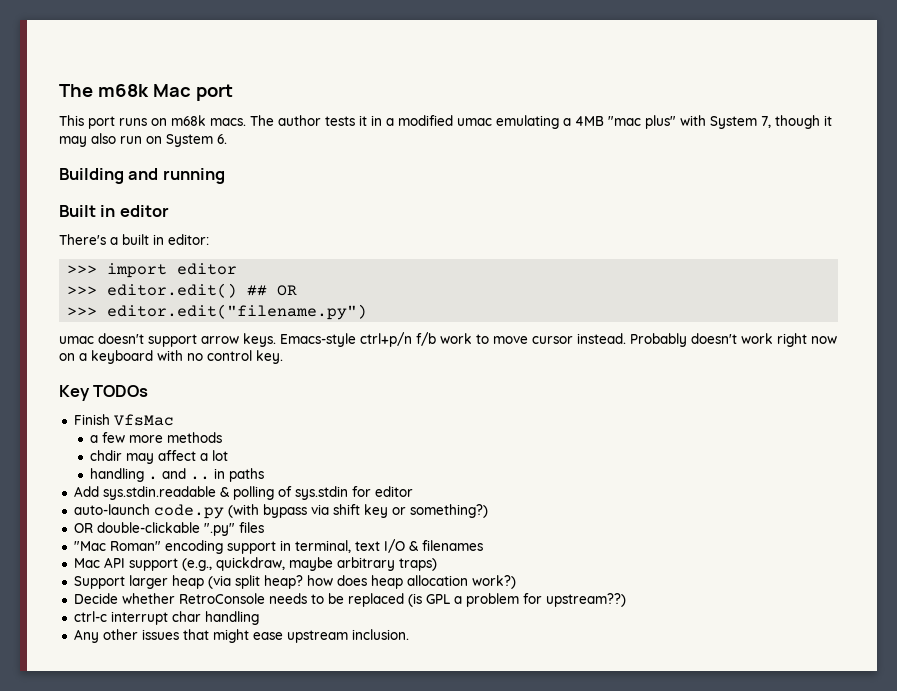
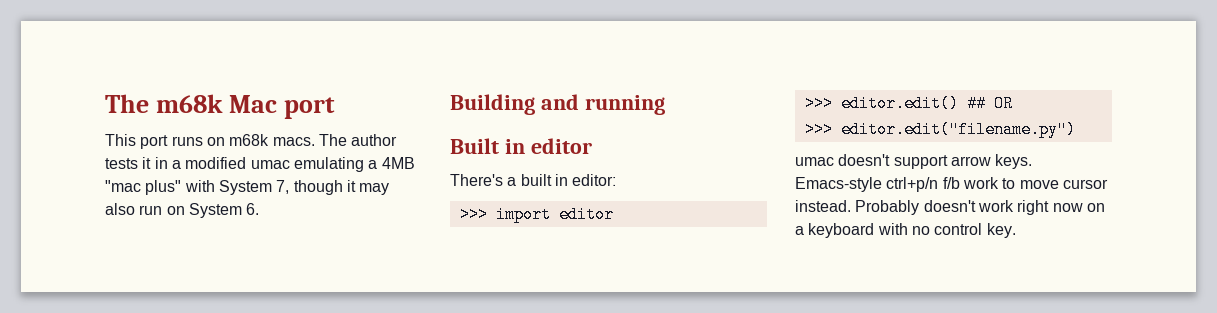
- Key TODOs
- Finish VfsMac
- a few more methods
- chdir may affect a lot
- handling . and .. in paths
- Add sys.stdin.readable & polling of sys.stdin for editor
- auto-launch code.py (with bypass via shift key or something?)
- OR double-clickable ".py" files
- "Mac Roman" encoding support in terminal, text I/O & filenames
- Mac API support (e.g., quickdraw, maybe arbitrary traps)
- Support larger heap (via split heap? how does heap allocation work?)
- Decide whether RetroConsole needs to be replaced (is GPL a problem for upstream??)
- ctrl-c interrupt char handling
- Any other issues that might ease upstream inclusion.

